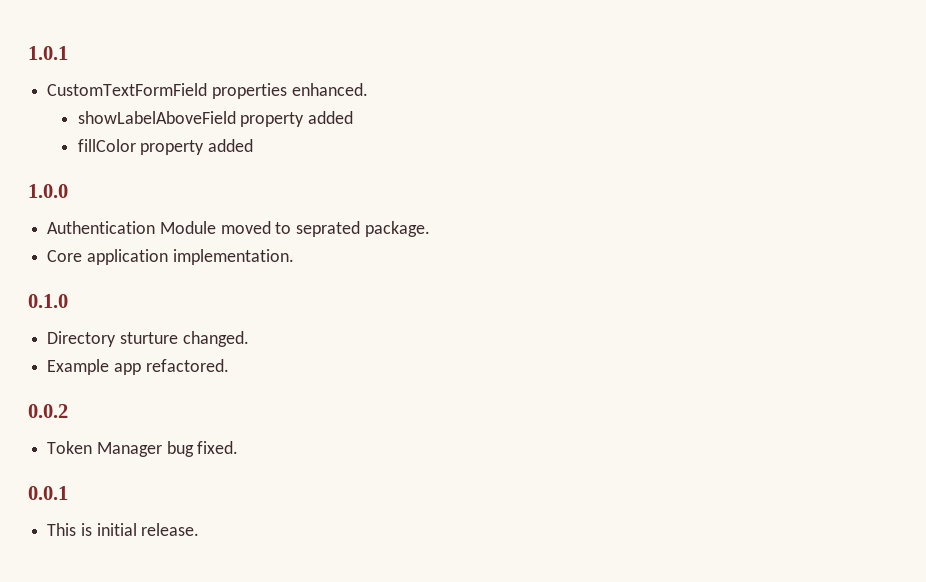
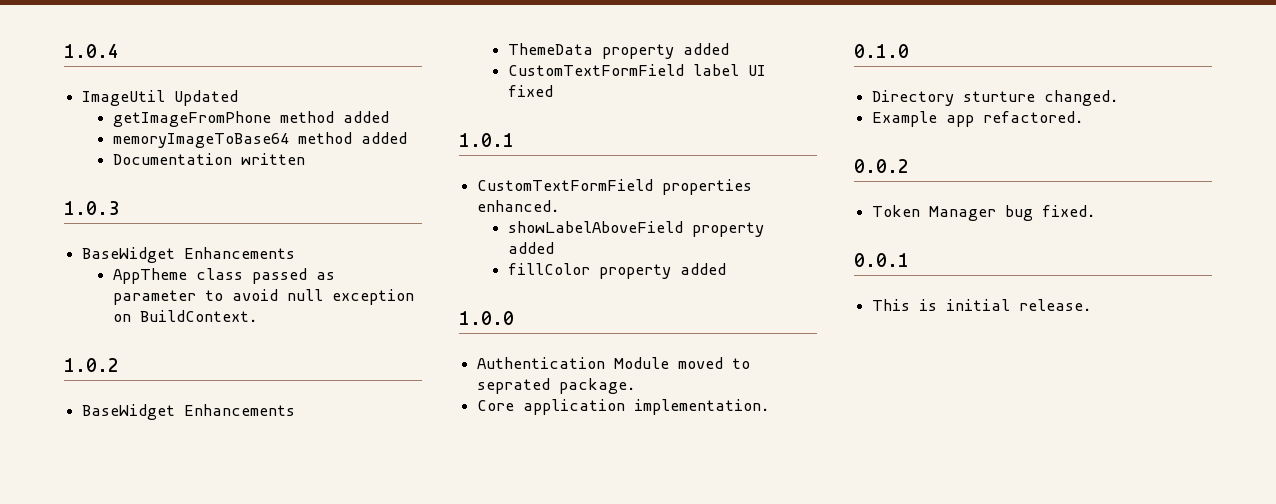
+ 1.0.4
+ ImageUtil Updated
+ getImageFromPhone method added
+ memoryImageToBase64 method added
+ Documentation written
+ 1.0.3
+ BaseWidget Enhancements
+ AppTheme class passed as parameter to avoid null exception on BuildContext.
+ 1.0.2
+ BaseWidget Enhancements
+ ThemeData property added
+ CustomTextFormField label UI fixed

